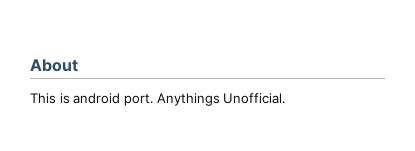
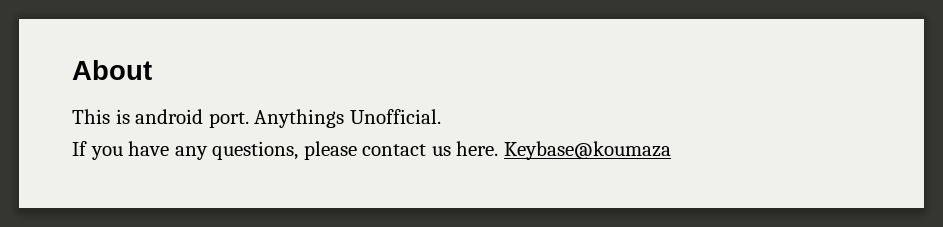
+ If you have any questions, please contact us here. Keybase@koumaza

